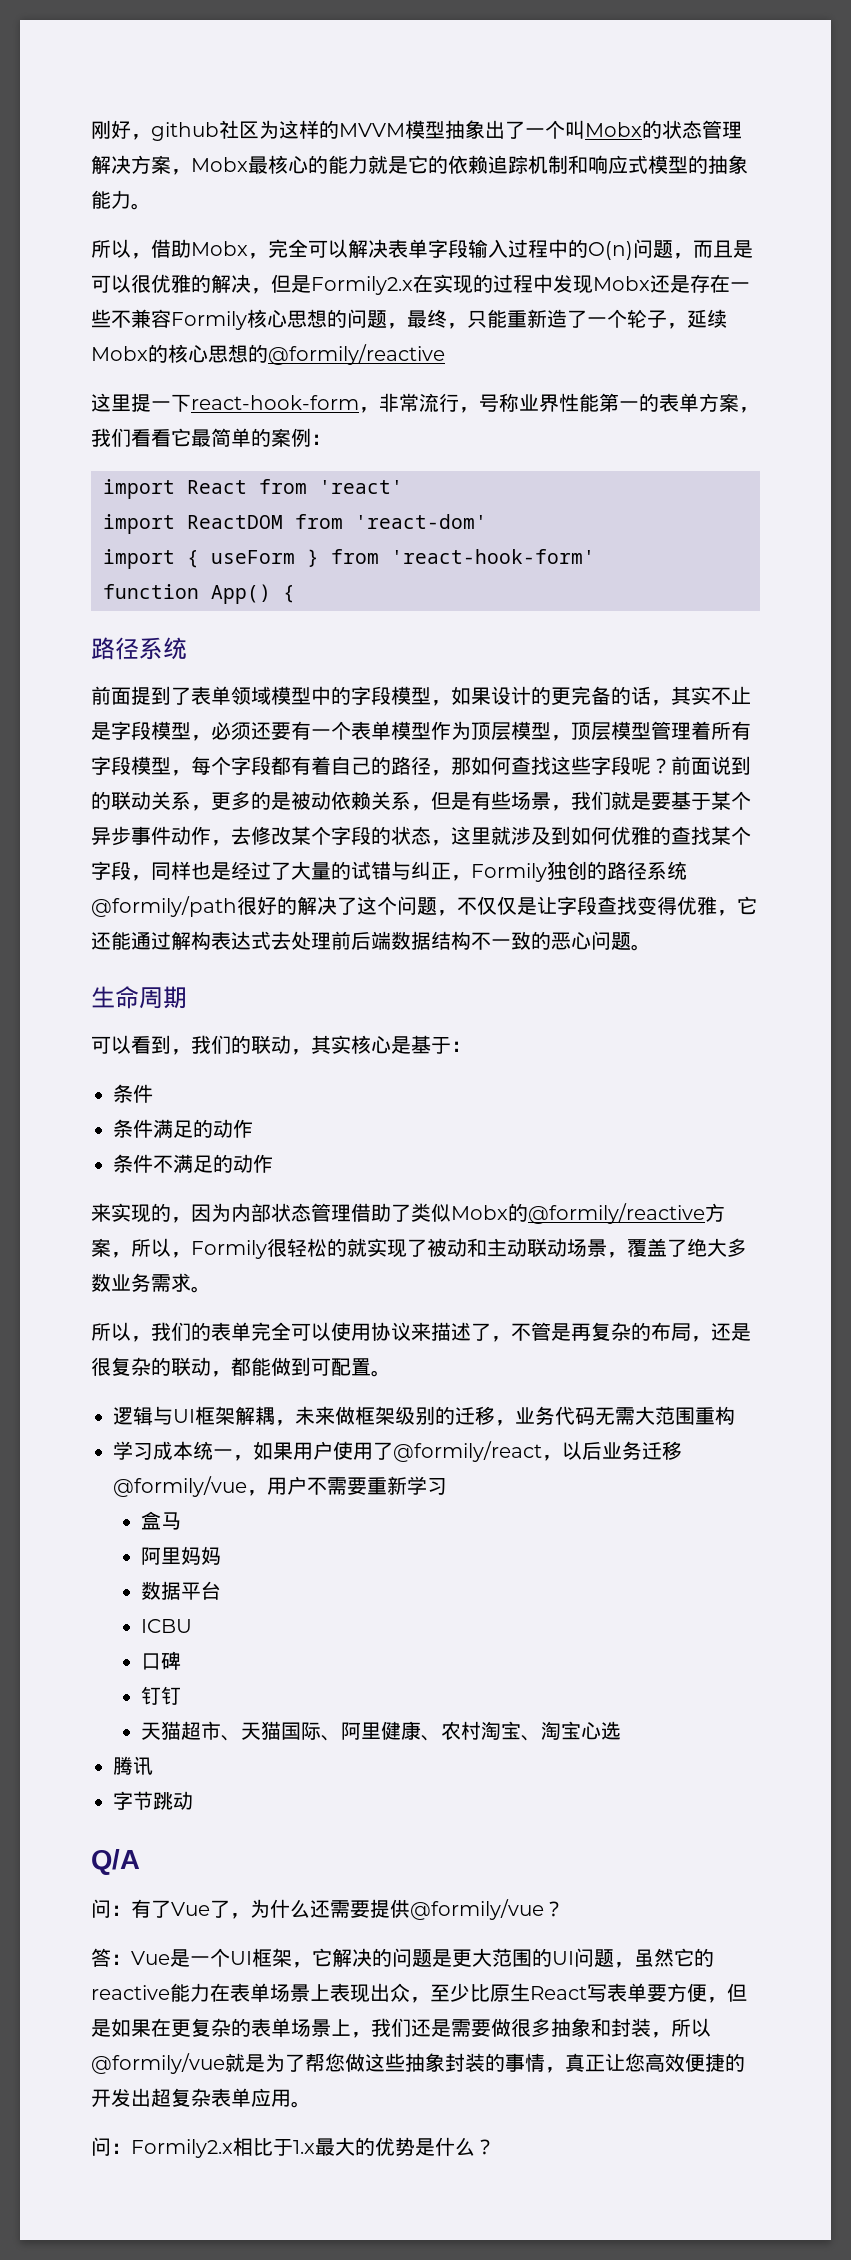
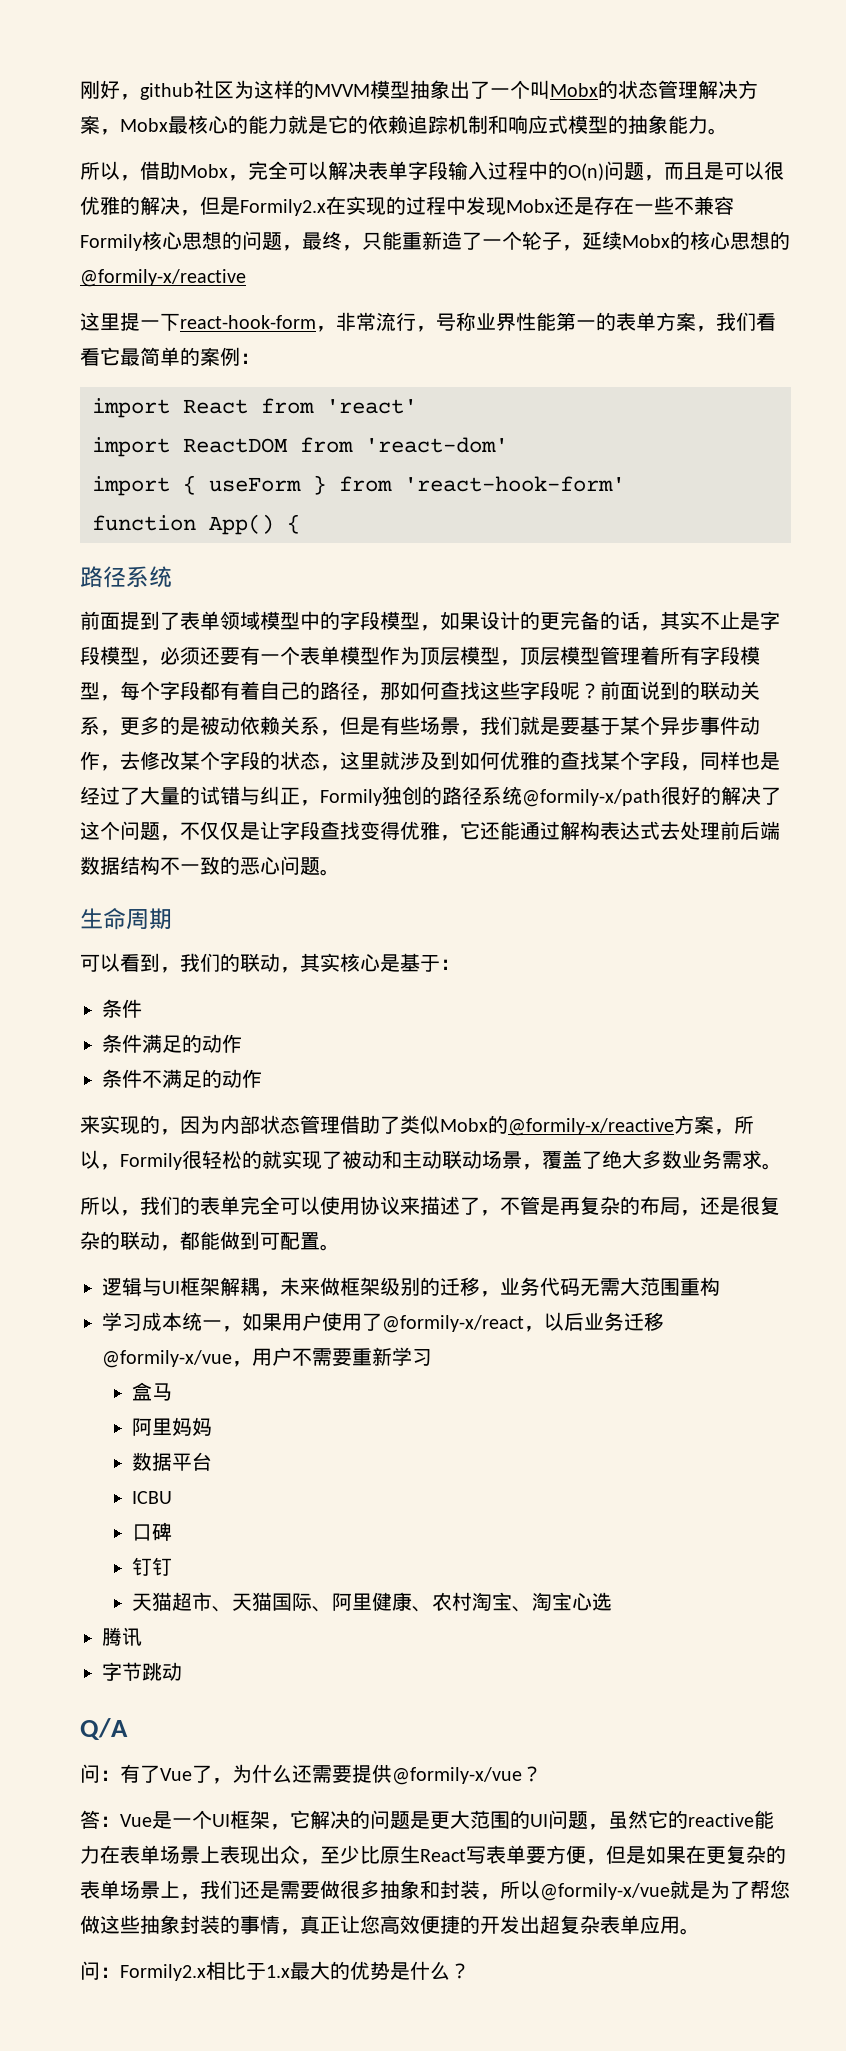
- 所以，借助Mobx，完全可以解决表单字段输入过程中的O(n)问题，而且是可以很优雅的解决，但是Formily2.x在实现的过程中发现Mobx还是存在一些不兼容Formily核心思想的问题，最终，只能重新造了一个轮子，延续Mobx的核心思想的@formily/reactive
+ 所以，借助Mobx，完全可以解决表单字段输入过程中的O(n)问题，而且是可以很优雅的解决，但是Formily2.x在实现的过程中发现Mobx还是存在一些不兼容Formily核心思想的问题，最终，只能重新造了一个轮子，延续Mobx的核心思想的@formily-x/reactive
- 前面说到的联动关系，更多的是被动依赖关系，但是有些场景，我们就是要基于某个异步事件动作，去修改某个字段的状态，这里就涉及到如何优雅的查找某个字段，同样也是经过了大量的试错与纠正，Formily独创的路径系统@formily/path很好的解决了这个问题，不仅仅是让字段查找变得优雅，它还能通过解构表达式去处理前后端数据结构不一致的恶心问题。
+ 前面说到的联动关系，更多的是被动依赖关系，但是有些场景，我们就是要基于某个异步事件动作，去修改某个字段的状态，这里就涉及到如何优雅的查找某个字段，同样也是经过了大量的试错与纠正，Formily独创的路径系统@formily-x/path很好的解决了这个问题，不仅仅是让字段查找变得优雅，它还能通过解构表达式去处理前后端数据结构不一致的恶心问题。
- 来实现的，因为内部状态管理借助了类似Mobx的@formily/reactive方案，所以，Formily很轻松的就实现了被动和主动联动场景，覆盖了绝大多数业务需求。
+ 来实现的，因为内部状态管理借助了类似Mobx的@formily-x/reactive方案，所以，Formily很轻松的就实现了被动和主动联动场景，覆盖了绝大多数业务需求。
- 学习成本统一，如果用户使用了@formily/react，以后业务迁移@formily/vue，用户不需要重新学习
+ 学习成本统一，如果用户使用了@formily-x/react，以后业务迁移@formily-x/vue，用户不需要重新学习
- 问：有了Vue了，为什么还需要提供@formily/vue？
+ 问：有了Vue了，为什么还需要提供@formily-x/vue？
- Vue是一个UI框架，它解决的问题是更大范围的UI问题，虽然它的reactive能力在表单场景上表现出众，至少比原生React写表单要方便，但是如果在更复杂的表单场景上，我们还是需要做很多抽象和封装，所以@formily/vue就是为了帮您做这些抽象封装的事情，真正让您高效便捷的开发出超复杂表单应用。
+ Vue是一个UI框架，它解决的问题是更大范围的UI问题，虽然它的reactive能力在表单场景上表现出众，至少比原生React写表单要方便，但是如果在更复杂的表单场景上，我们还是需要做很多抽象和封装，所以@formily-x/vue就是为了帮您做这些抽象封装的事情，真正让您高效便捷的开发出超复杂表单应用。

